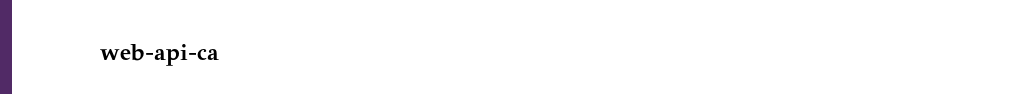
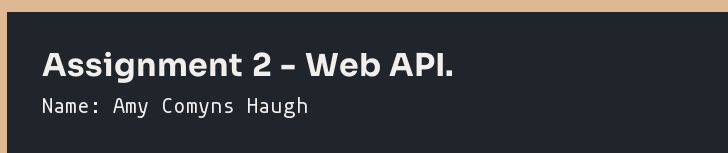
- web-api-ca
+ Assignment 2 - Web API.
+ Name: Amy Comyns Haugh

